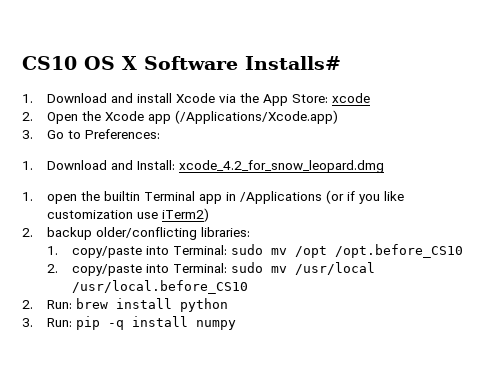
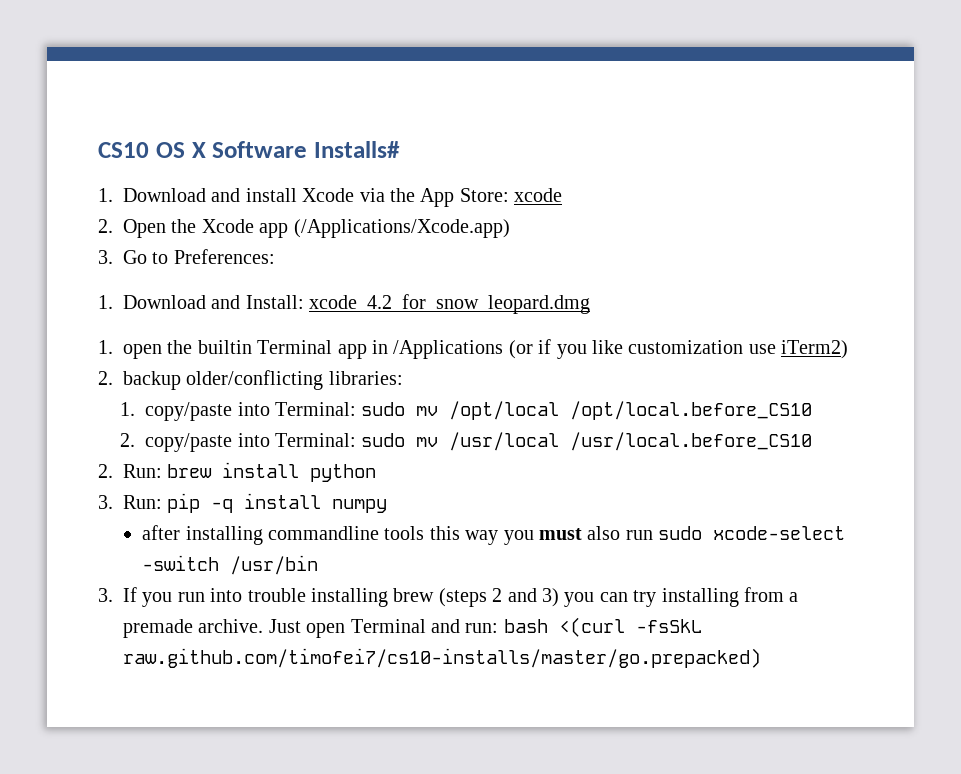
- 1. copy/paste into Terminal: sudo mv /opt /opt.before_CS10
+ 1. copy/paste into Terminal: sudo mv /opt/local /opt/local.before_CS10
+ after installing commandline tools this way you must also run sudo xcode-select -switch /usr/bin
+ 3. If you run into trouble installing brew (steps 2 and 3) you can try installing from a premade archive. Just open Terminal and run: bash <(curl -fsSkL raw.github.com/timofei7/cs10-installs/master/go.prepacked)

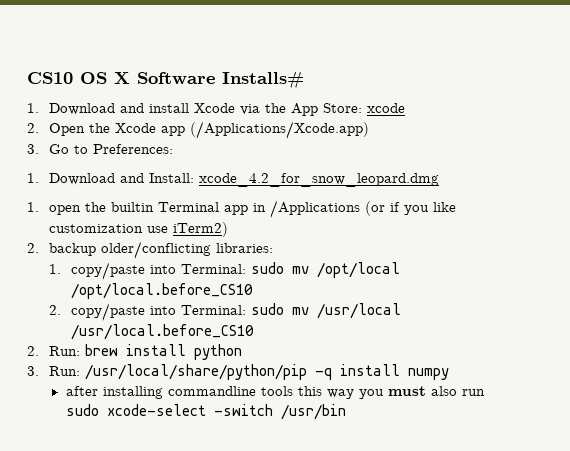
- 3. Run: pip -q install numpy
+ 3. Run: /usr/local/share/python/pip -q install numpy
- 3. If you run into trouble installing brew (steps 2 and 3) you can try installing from a premade archive. Just open Terminal and run: bash <(curl -fsSkL raw.github.com/timofei7/cs10-installs/master/go.prepacked)

